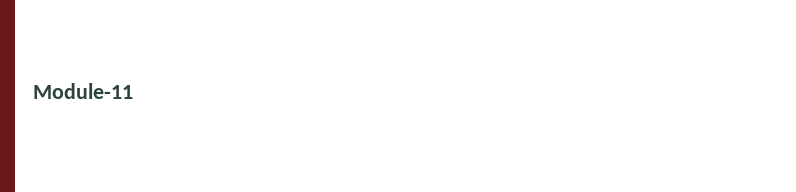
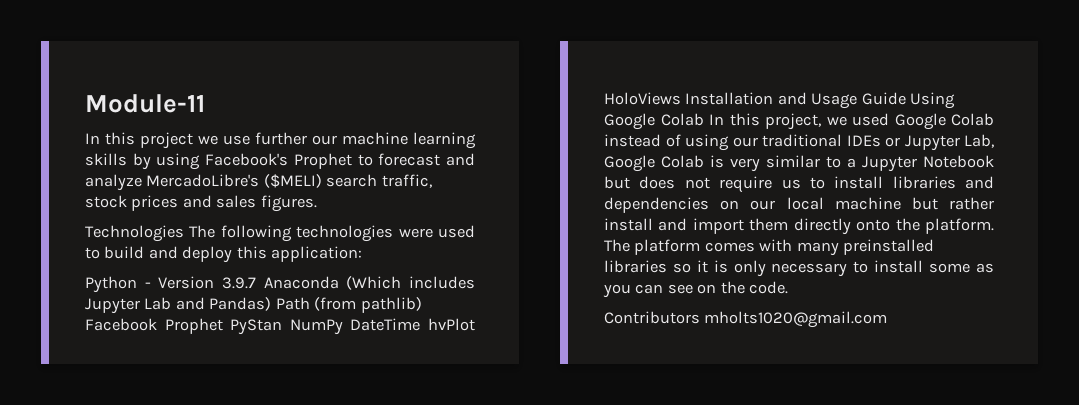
+ In this project we use further our machine learning skills by using Facebook's Prophet to forecast and analyze MercadoLibre's ($MELI) search traffic, stock prices and sales figures.
+ Technologies The following technologies were used to build and deploy this application:
+ Python - Version 3.9.7 Anaconda (Which includes Jupyter Lab and Pandas) Path (from pathlib) Facebook Prophet PyStan NumPy DateTime hvPlot HoloViews Installation and Usage Guide Using Google Colab In this project, we used Google Colab instead of using our traditional IDEs or Jupyter Lab, Google Colab is very similar to a Jupyter Notebook but does not require us to install libraries and dependencies on our local machine but rather install and import them directly onto the platform. The platform comes with many preinstalled libraries so it is only necessary to install some as you can see on the code.
+ Contributors mholts1020@gmail.com

